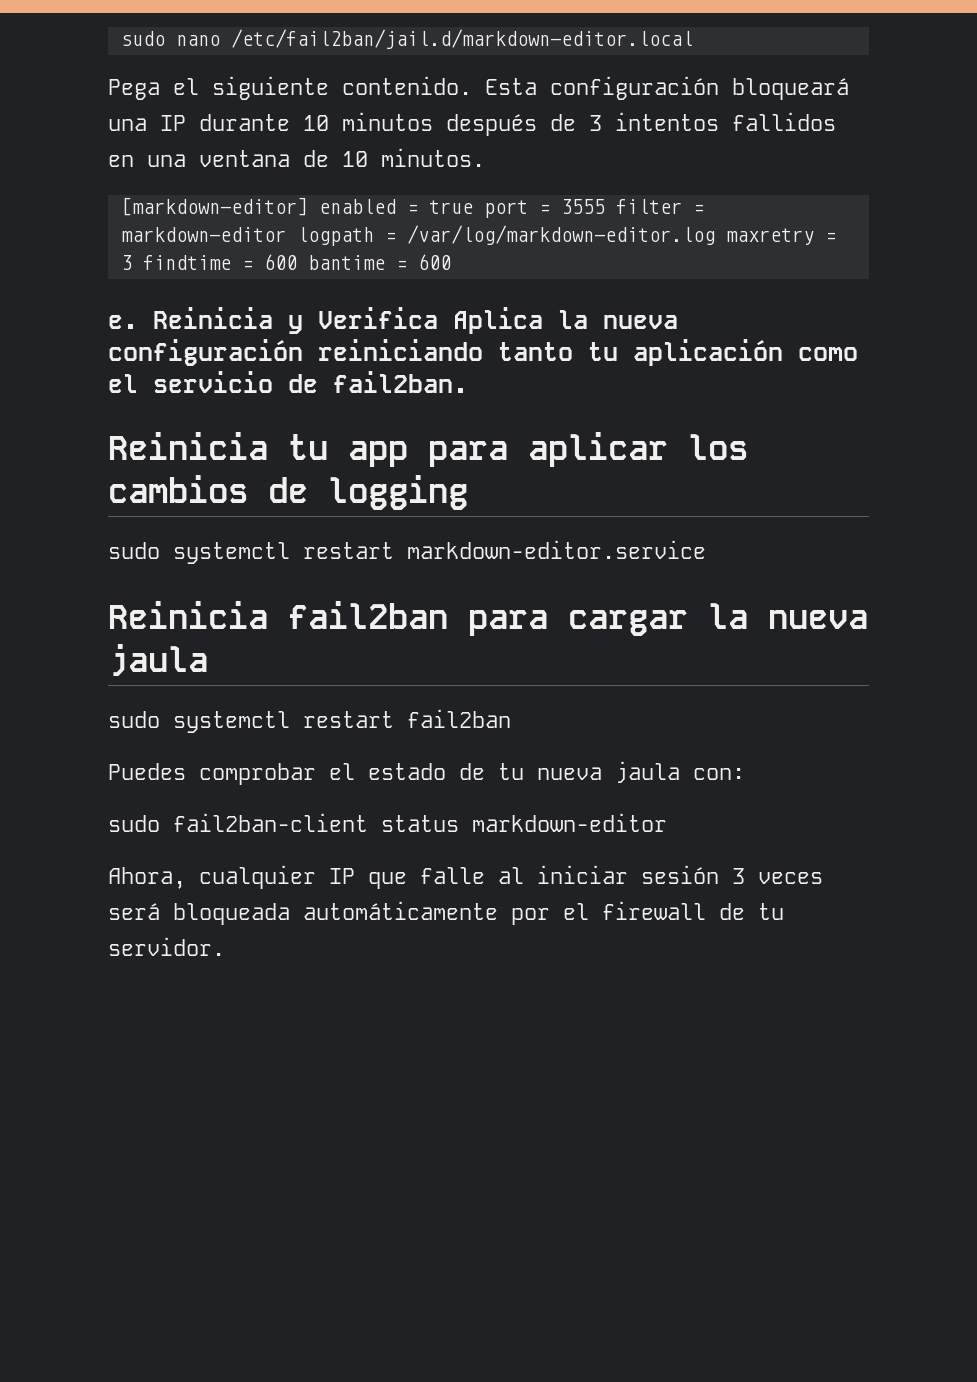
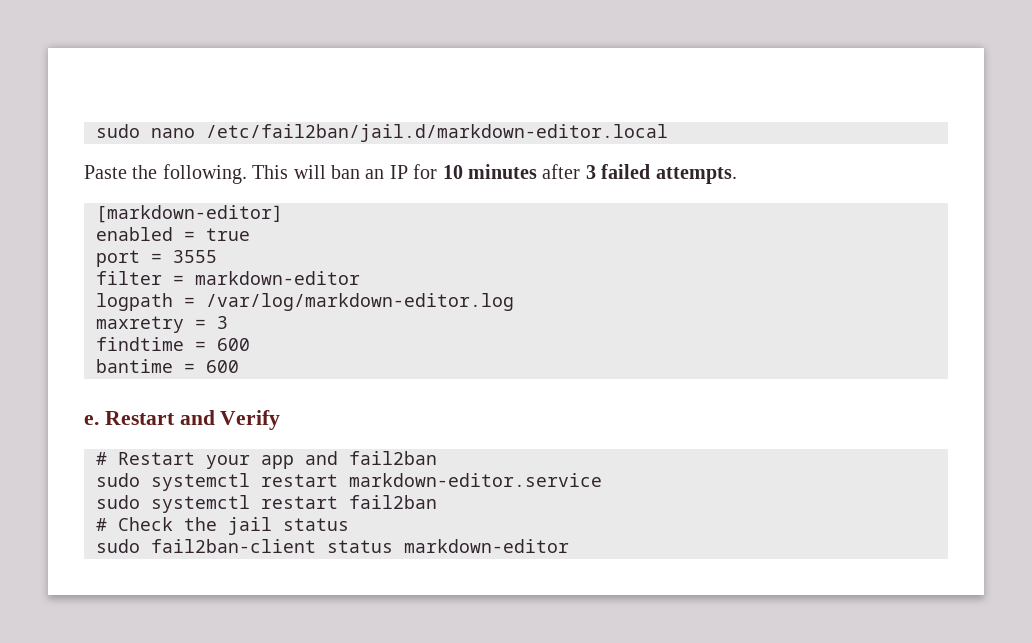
- Pega el siguiente contenido. Esta configuración bloqueará una IP durante 10 minutos después de 3 intentos fallidos en una ventana de 10 minutos.
+ Paste the following. This will ban an IP for 10 minutes after 3 failed attempts.
- [markdown-editor] enabled = true port = 3555 filter = markdown-editor logpath = /var/log/markdown-editor.log maxretry = 3 findtime = 600 bantime = 600
+ [markdown-editor]
+ enabled = true
+ port = 3555
+ filter = markdown-editor
+ logpath = /var/log/markdown-editor.log
+ maxretry = 3
+ findtime = 600
+ bantime = 600
- Reinicia y Verifica Aplica la nueva configuración reiniciando tanto tu aplicación como el servicio de fail2ban.
- Reinicia tu app para aplicar los cambios de logging
+ Restart and Verify
+ # Restart your app and fail2ban
  sudo systemctl restart markdown-editor.service
- Reinicia fail2ban para cargar la nueva jaula
  sudo systemctl restart fail2ban
- Puedes comprobar el estado de tu nueva jaula con:
+ # Check the jail status
  sudo fail2ban-client status markdown-editor
- Ahora, cualquier IP que falle al iniciar sesión 3 veces será bloqueada automáticamente por el firewall de tu servidor.

